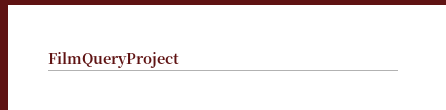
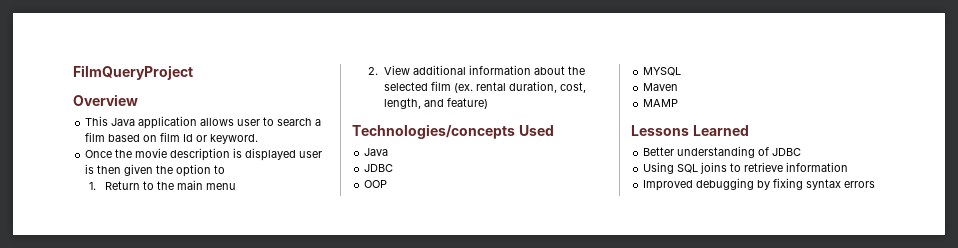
+ Overview
+ This Java application allows user to search a film based on film Id or keyword.
+ Once the movie description is displayed user is then given the option to
+ 1. Return to the main menu
+ 2. View additional information about the selected film (ex. rental duration, cost, length, and feature)
+ Technologies/concepts Used
+ Java
+ JDBC
+ OOP
+ MYSQL
+ Maven
+ MAMP
+ Lessons Learned
+ Better understanding of JDBC
+ Using SQL joins to retrieve information
+ Improved debugging by fixing syntax errors

